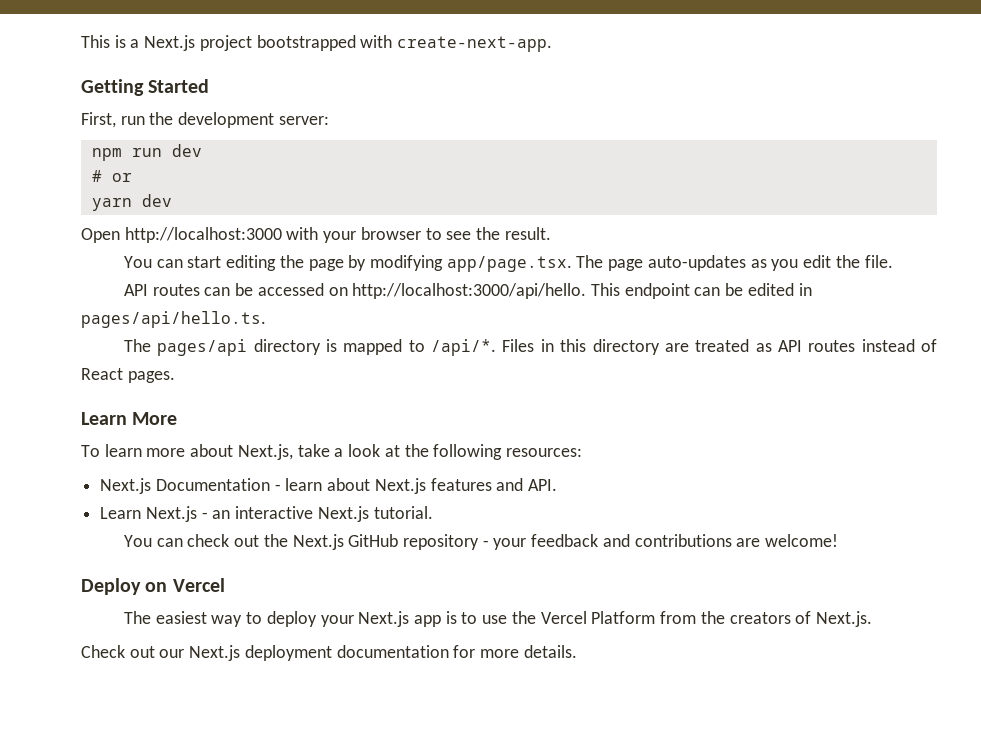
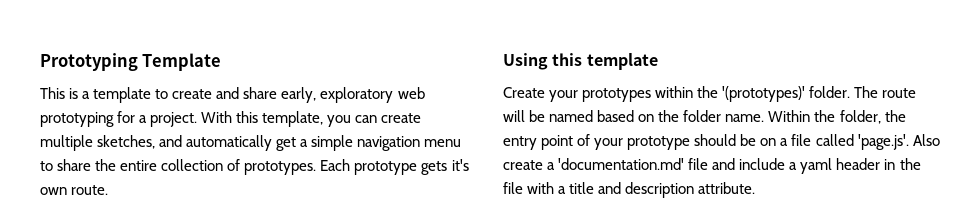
+ Prototyping Template
- This is a Next.js project bootstrapped with create-next-app.
- Getting Started
- First, run the development server:
- npm run dev
- # or
- yarn dev
- Open http://localhost:3000 with your browser to see the result.
- You can start editing the page by modifying app/page.tsx. The page auto-updates as you edit the file.
- API routes can be accessed on http://localhost:3000/api/hello. This endpoint can be edited in pages/api/hello.ts.
- The pages/api directory is mapped to /api/*. Files in this directory are treated as API routes instead of React pages.
- Learn More
- To learn more about Next.js, take a look at the following resources:
- Next.js Documentation - learn about Next.js features and API.
- Learn Next.js - an interactive Next.js tutorial.
- You can check out the Next.js GitHub repository - your feedback and contributions are welcome!
- Deploy on Vercel
- The easiest way to deploy your Next.js app is to use the Vercel Platform from the creators of Next.js.
- Check out our Next.js deployment documentation for more details.
+ This is a template to create and share early, exploratory web prototyping for a project. With this template, you can create multiple sketches, and automatically get a simple navigation menu to share the entire collection of prototypes. Each prototype gets it's own route.
+ Using this template
+ Create your prototypes within the '(prototypes)' folder. The route will be named based on the folder name. Within the folder, the entry point of your prototype should be on a file called 'page.js'. Also create a 'documentation.md' file and include a yaml header in the file with a title and description attribute.

